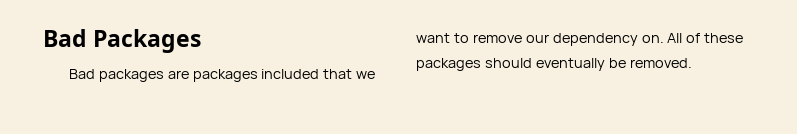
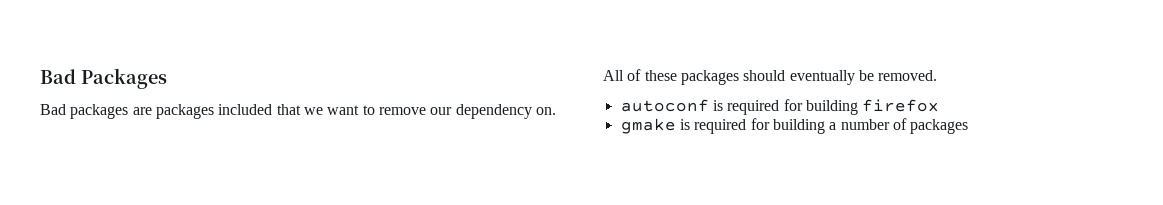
+ autoconf is required for building firefox
+ gmake is required for building a number of packages

